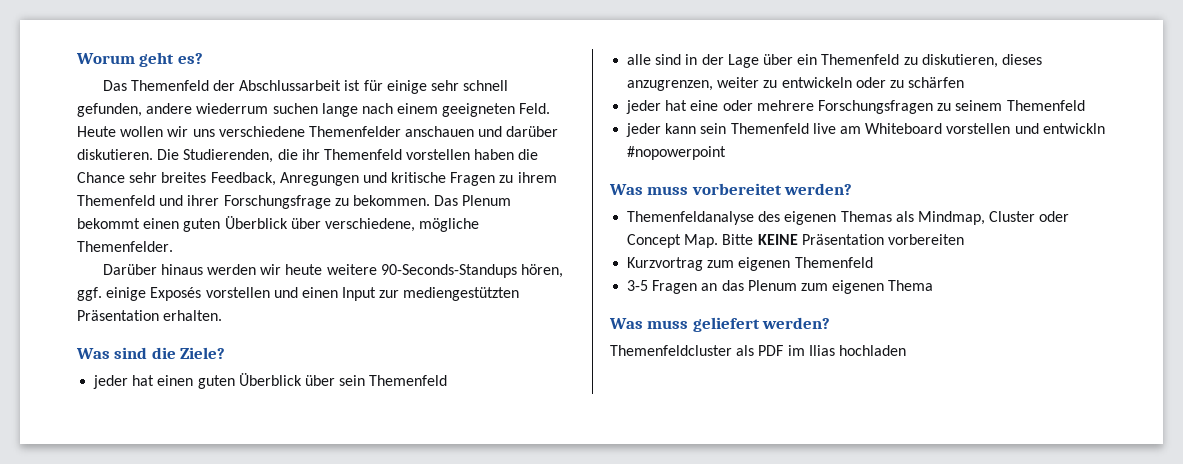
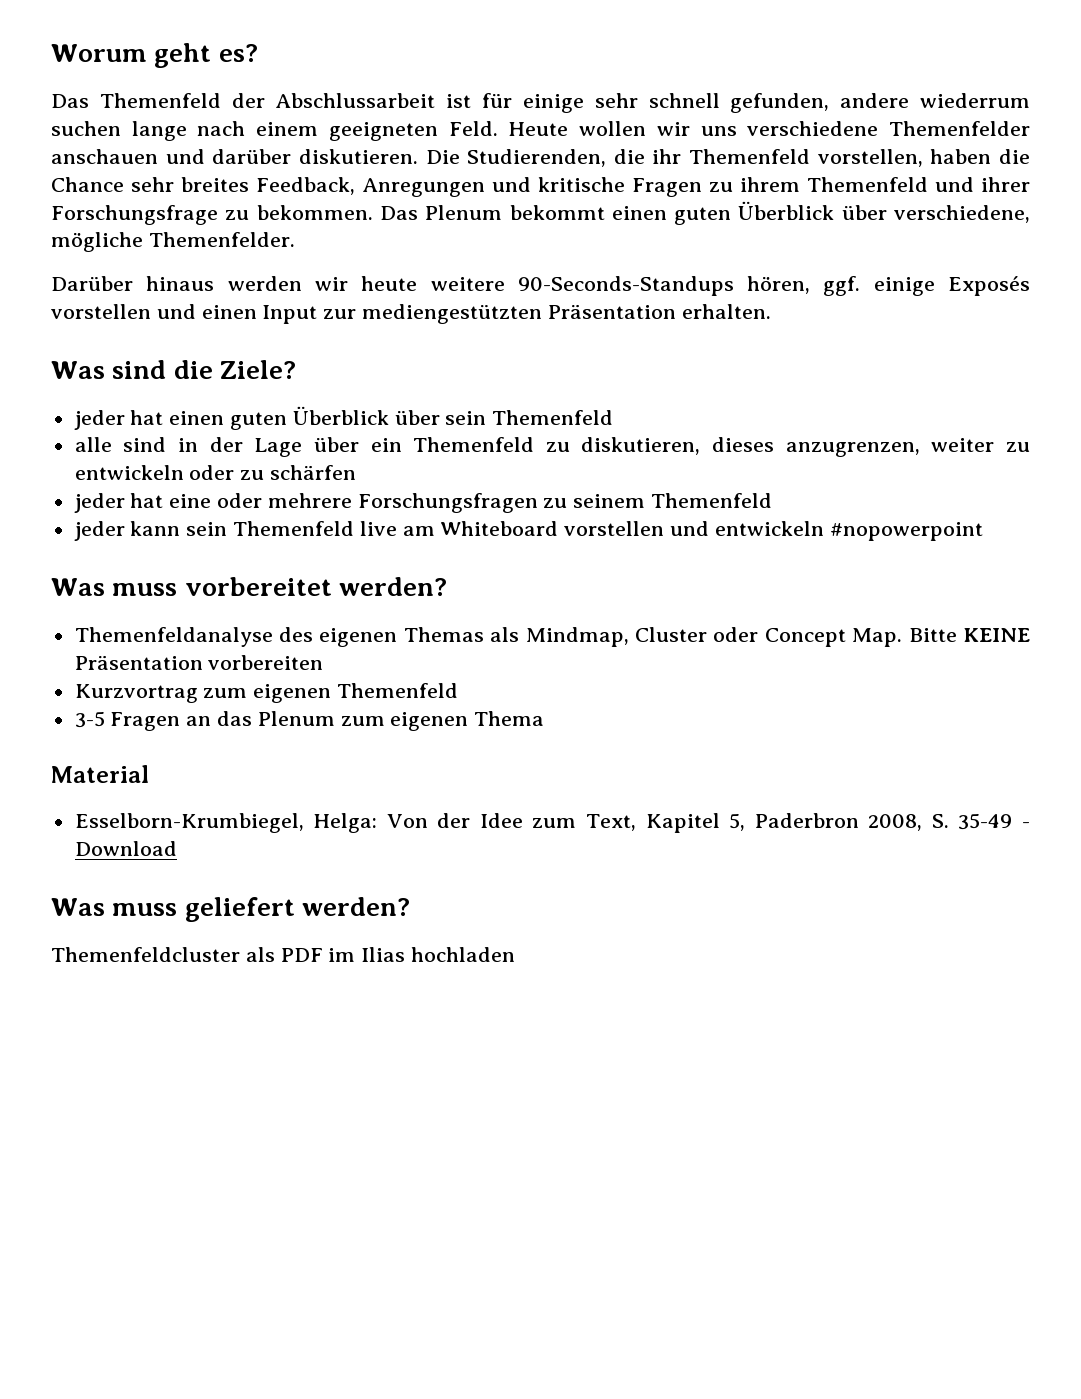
- Die Studierenden, die ihr Themenfeld vorstellen haben die Chance sehr breites Feedback, Anregungen und kritische Fragen zu ihrem Themenfeld und ihrer Forschungsfrage zu bekommen.
+ Die Studierenden, die ihr Themenfeld vorstellen, haben die Chance sehr breites Feedback, Anregungen und kritische Fragen zu ihrem Themenfeld und ihrer Forschungsfrage zu bekommen.
- jeder kann sein Themenfeld live am Whiteboard vorstellen und entwickln #nopowerpoint
+ jeder kann sein Themenfeld live am Whiteboard vorstellen und entwickeln #nopowerpoint
+ Material
+ Esselborn-Krumbiegel, Helga: Von der Idee zum Text, Kapitel 5, Paderbron 2008, S. 35-49 - Download

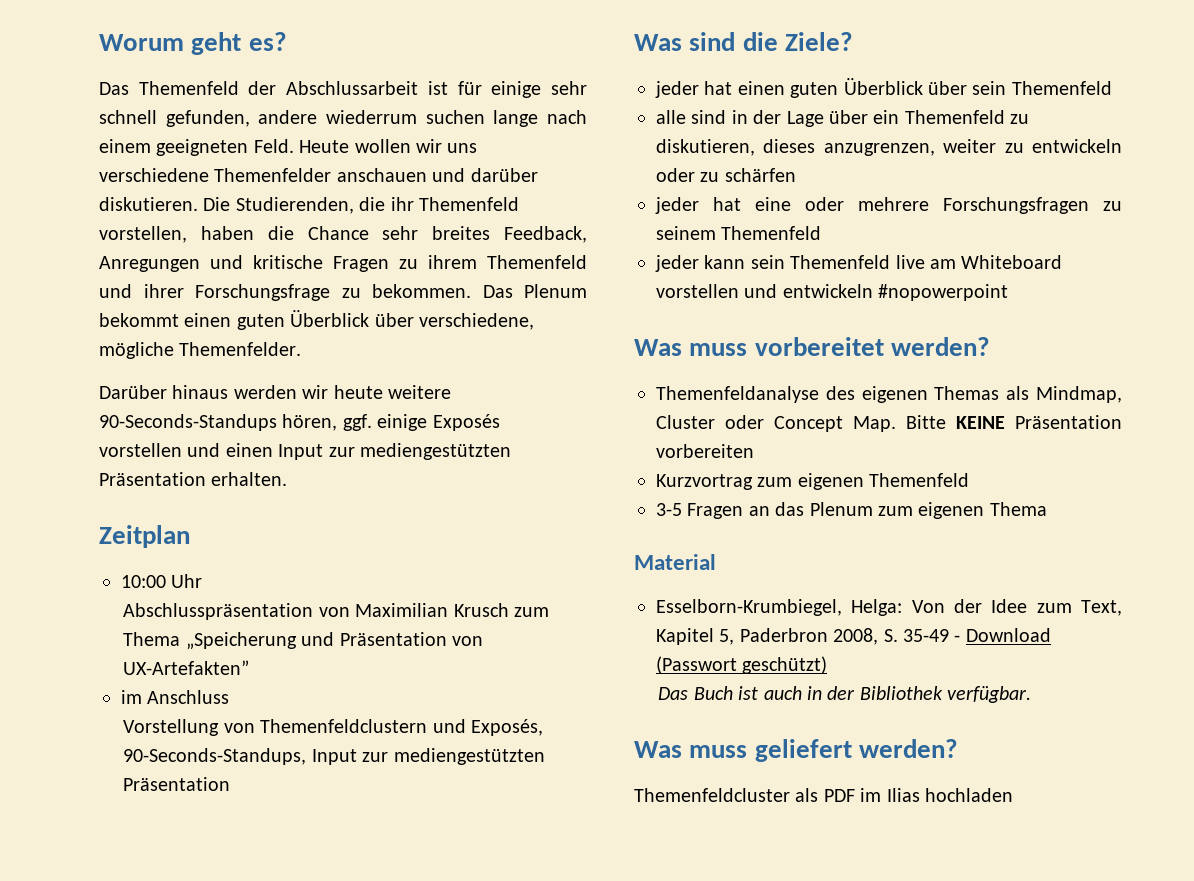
+ Zeitplan
+ 10:00 Uhr
+ Abschlusspräsentation von Maximilian Krusch zum Thema „Speicherung und Präsentation von UX-Artefakten”
+ im Anschluss
+ Vorstellung von Themenfeldclustern und Exposés, 90-Seconds-Standups, Input zur mediengestützten Präsentation
- Esselborn-Krumbiegel, Helga: Von der Idee zum Text, Kapitel 5, Paderbron 2008, S. 35-49 - Download
+ Esselborn-Krumbiegel, Helga: Von der Idee zum Text, Kapitel 5, Paderbron 2008, S. 35-49 - Download (Passwort geschützt)
+ Das Buch ist auch in der Bibliothek verfügbar.

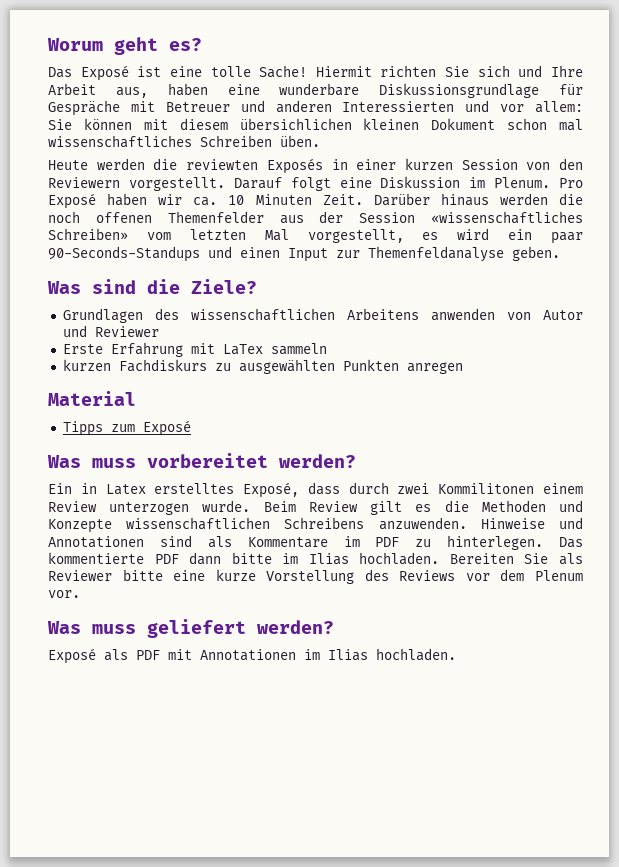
- Das Themenfeld der Abschlussarbeit ist für einige sehr schnell gefunden, andere wiederrum suchen lange nach einem geeigneten Feld. Heute wollen wir uns verschiedene Themenfelder anschauen und darüber diskutieren. Die Studierenden, die ihr Themenfeld vorstellen, haben die Chance sehr breites Feedback, Anregungen und kritische Fragen zu ihrem Themenfeld und ihrer Forschungsfrage zu bekommen. Das Plenum bekommt einen guten Überblick über verschiedene, mögliche Themenfelder.
- Darüber hinaus werden wir heute weitere 90-Seconds-Standups hören, ggf. einige Exposés vorstellen und einen Input zur mediengestützten Präsentation erhalten.
- Zeitplan
- 10:00 Uhr
- Abschlusspräsentation von Maximilian Krusch zum Thema „Speicherung und Präsentation von UX-Artefakten”
- im Anschluss
- Vorstellung von Themenfeldclustern und Exposés, 90-Seconds-Standups, Input zur mediengestützten Präsentation
+ Das Exposé ist eine tolle Sache! Hiermit richten Sie sich und Ihre Arbeit aus, haben eine wunderbare Diskussionsgrundlage für Gespräche mit Betreuer und anderen Interessierten und vor allem: Sie können mit diesem übersichlichen kleinen Dokument schon mal wissenschaftliches Schreiben üben.
+ Heute werden die reviewten Exposés in einer kurzen Session von den Reviewern vorgestellt. Darauf folgt eine Diskussion im Plenum. Pro Exposé haben wir ca. 10 Minuten Zeit. Darüber hinaus werden die noch offenen Themenfelder aus der Session «wissenschaftliches Schreiben» vom letzten Mal vorgestellt, es wird ein paar 90-Seconds-Standups und einen Input zur Themenfeldanalyse geben.
  Was sind die Ziele?
- jeder hat einen guten Überblick über sein Themenfeld
- alle sind in der Lage über ein Themenfeld zu diskutieren, dieses anzugrenzen, weiter zu entwickeln oder zu schärfen
- jeder hat eine oder mehrere Forschungsfragen zu seinem Themenfeld
- jeder kann sein Themenfeld live am Whiteboard vorstellen und entwickeln #nopowerpoint
+ Grundlagen des wissenschaftlichen Arbeitens anwenden von Autor und Reviewer
+ Erste Erfahrung mit LaTex sammeln
+ kurzen Fachdiskurs zu ausgewählten Punkten anregen
+ Material
+ Tipps zum Exposé
  Was muss vorbereitet werden?
- Themenfeldanalyse des eigenen Themas als Mindmap, Cluster oder Concept Map. Bitte KEINE Präsentation vorbereiten
- Kurzvortrag zum eigenen Themenfeld
- 3-5 Fragen an das Plenum zum eigenen Thema
- Material
- Esselborn-Krumbiegel, Helga: Von der Idee zum Text, Kapitel 5, Paderbron 2008, S. 35-49 - Download (Passwort geschützt)
- Das Buch ist auch in der Bibliothek verfügbar.
+ Ein in Latex erstelltes Exposé, dass durch zwei Kommilitonen einem Review unterzogen wurde. Beim Review gilt es die Methoden und Konzepte wissenschaftlichen Schreibens anzuwenden. Hinweise und Annotationen sind als Kommentare im PDF zu hinterlegen. Das kommentierte PDF dann bitte im Ilias hochladen. Bereiten Sie als Reviewer bitte eine kurze Vorstellung des Reviews vor dem Plenum vor.
- Themenfeldcluster als PDF im Ilias hochladen
+ Exposé als PDF mit Annotationen im Ilias hochladen.

